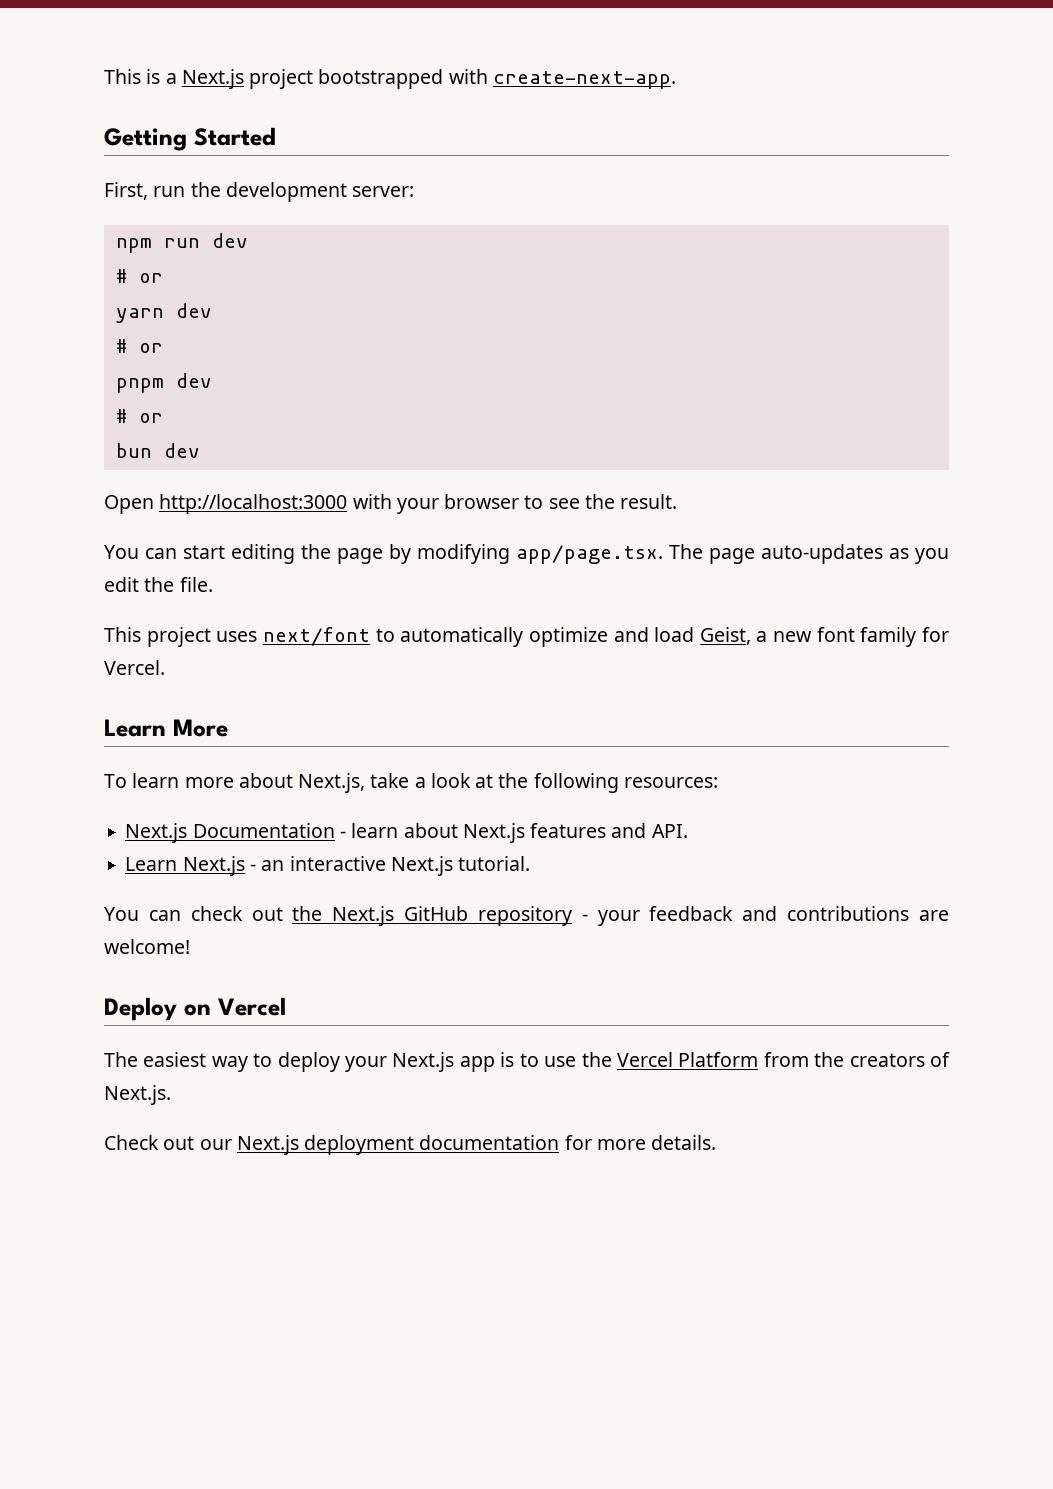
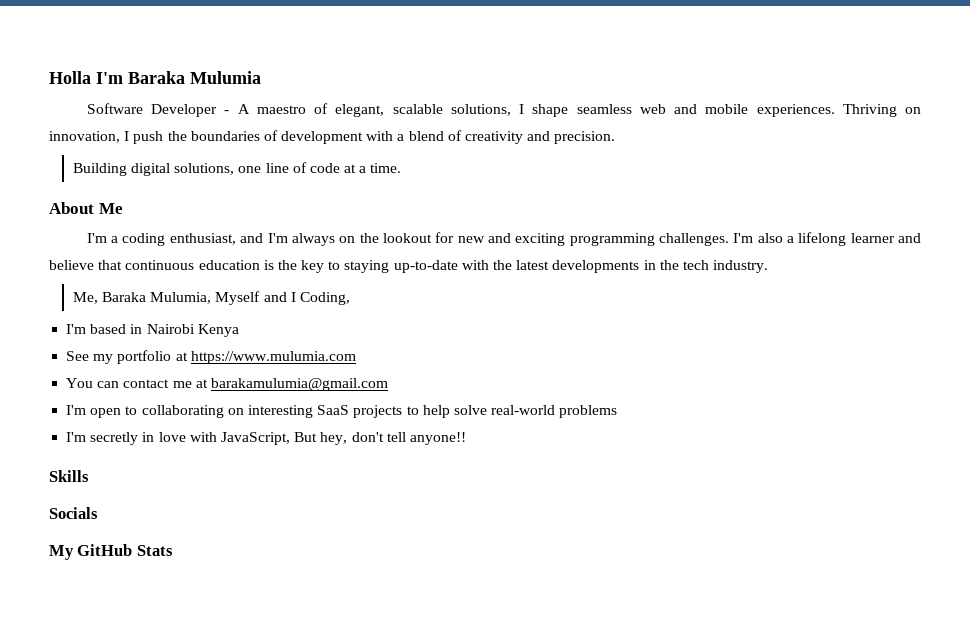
- This is a Next.js project bootstrapped with create-next-app.
- Getting Started
- First, run the development server:
- npm run dev
- # or
- yarn dev
- # or
- pnpm dev
- # or
- bun dev
- Open http://localhost:3000 with your browser to see the result.
- You can start editing the page by modifying app/page.tsx. The page auto-updates as you edit the file.
- This project uses next/font to automatically optimize and load Geist, a new font family for Vercel.
- Learn More
- To learn more about Next.js, take a look at the following resources:
- Next.js Documentation - learn about Next.js features and API.
- Learn Next.js - an interactive Next.js tutorial.
- You can check out the Next.js GitHub repository - your feedback and contributions are welcome!
- Deploy on Vercel
- The easiest way to deploy your Next.js app is to use the Vercel Platform from the creators of Next.js.
- Check out our Next.js deployment documentation for more details.
+ Holla I'm Baraka Mulumia
+ Software Developer - A maestro of elegant, scalable solutions, I shape seamless web and mobile experiences. Thriving on innovation, I push the boundaries of development with a blend of creativity and precision.
+ Building digital solutions, one line of code at a time.
+ About Me
+ I'm a coding enthusiast, and I'm always on the lookout for new and exciting programming challenges. I'm also a lifelong learner and believe that continuous education is the key to staying up-to-date with the latest developments in the tech industry.
+ Me, Baraka Mulumia, Myself and I Coding,
+ I'm based in Nairobi Kenya
+ See my portfolio at https://www.mulumia.com
+ You can contact me at barakamulumia@gmail.com
+ I'm open to collaborating on interesting SaaS projects to help solve real-world problems
+ I'm secretly in love with JavaScript, But hey, don't tell anyone!!
+ Skills
+ Socials
+ My GitHub Stats

